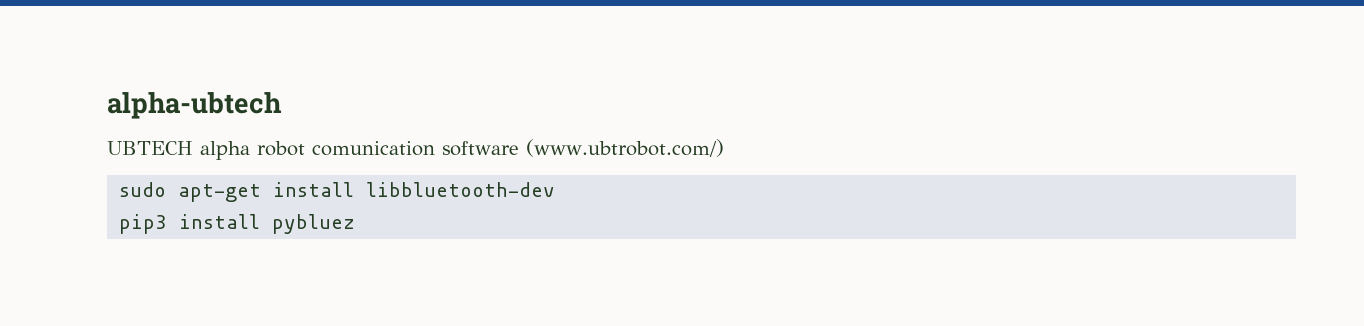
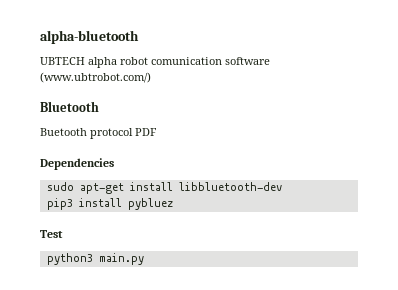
- alpha-ubtech
+ alpha-bluetooth
+ Bluetooth
+ Buetooth protocol PDF
+ Dependencies
+ Test
+ python3 main.py

